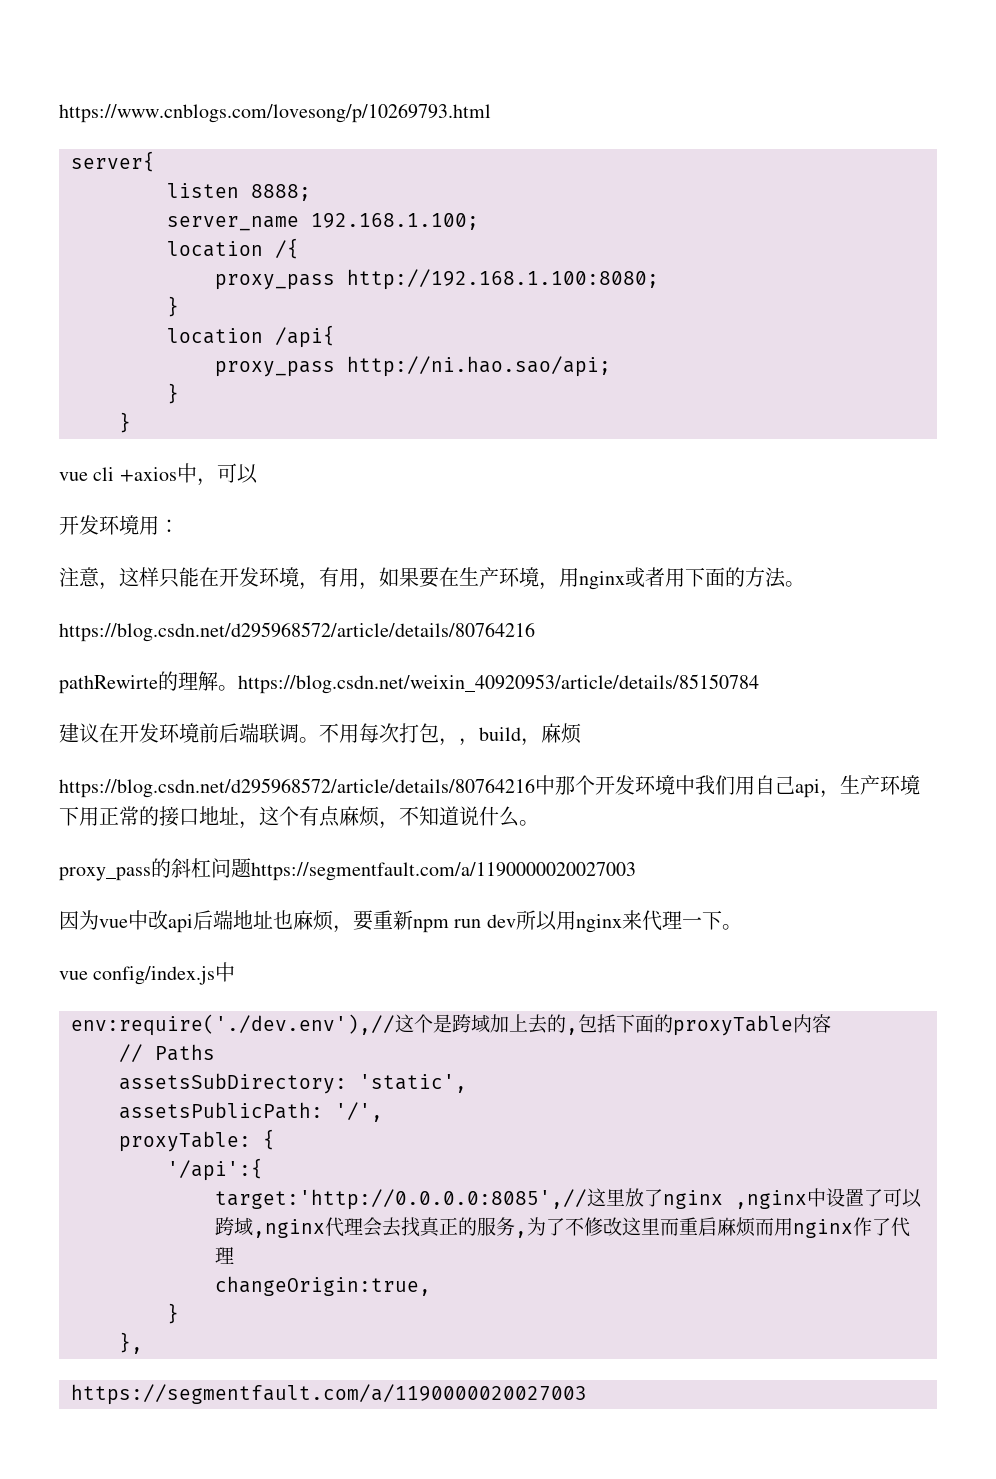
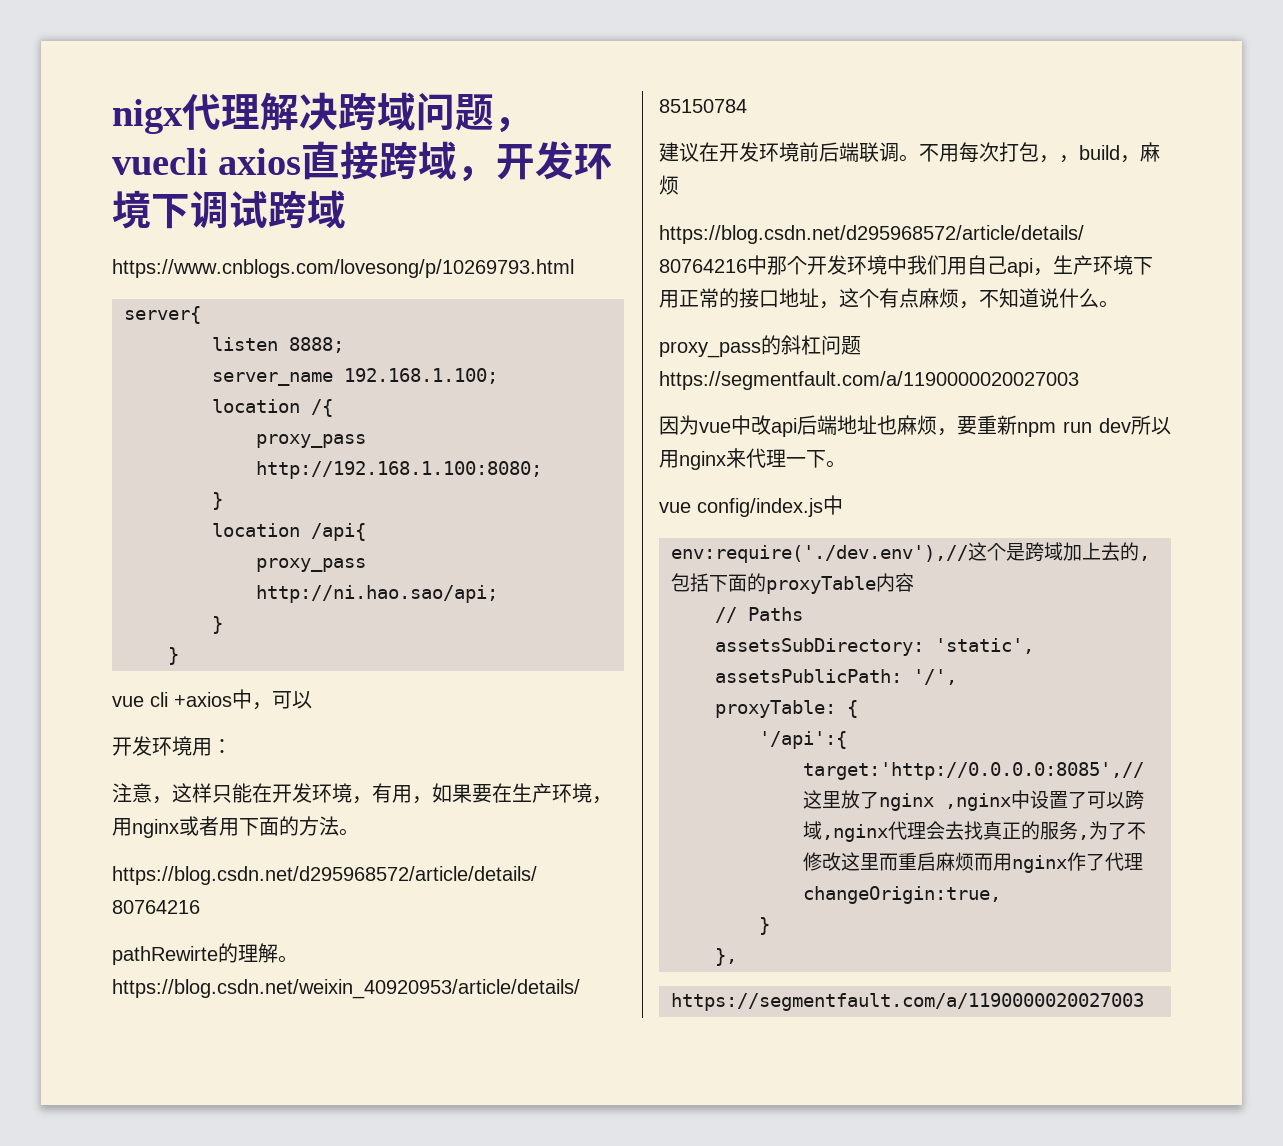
+ nigx代理解决跨域问题，vuecli axios直接跨域，开发环境下调试跨域

